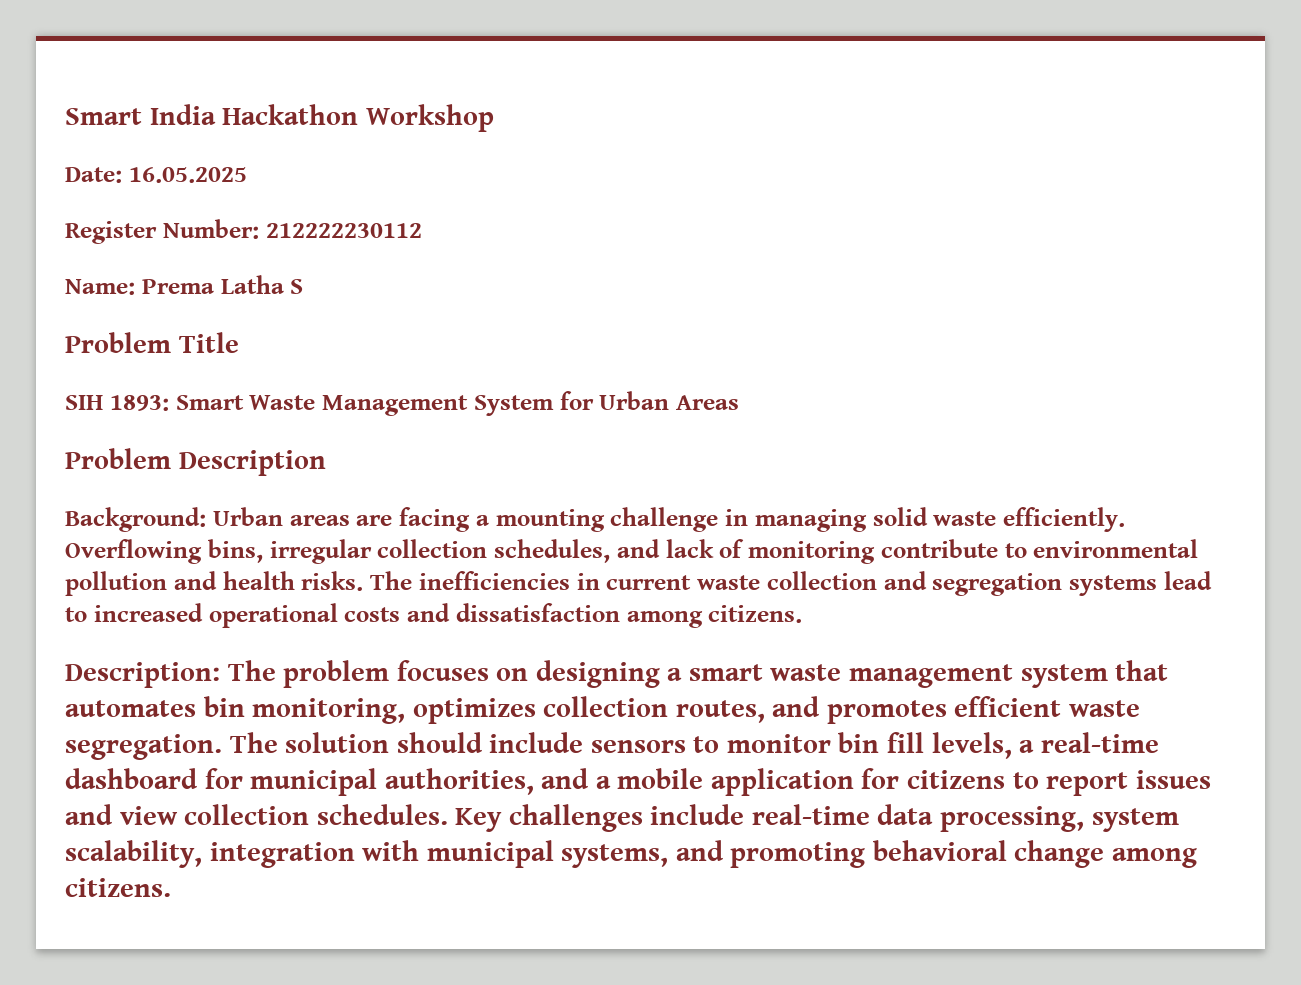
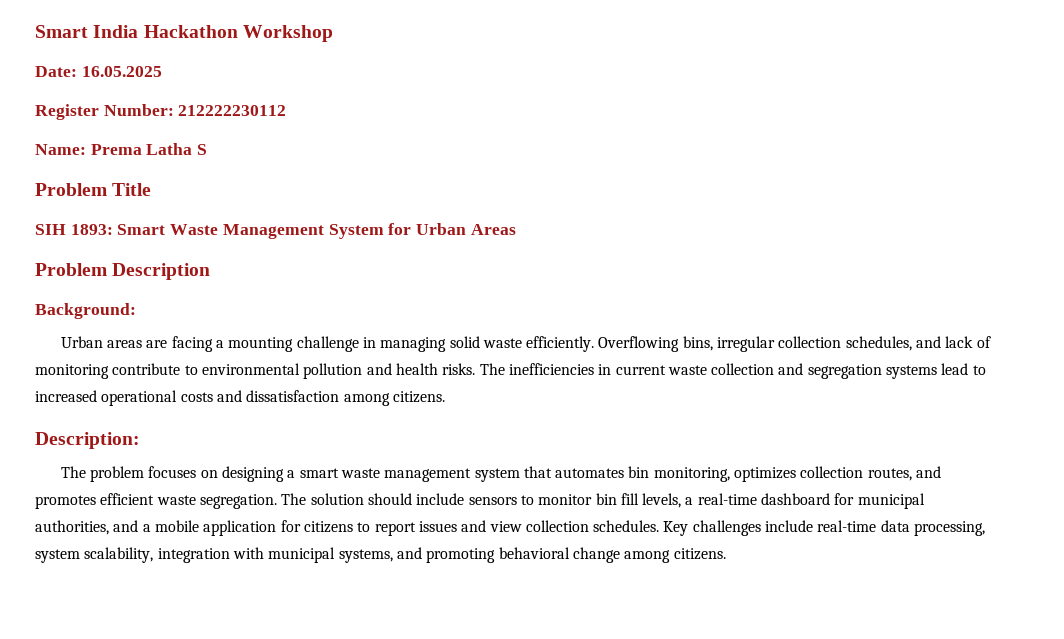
- Background: Urban areas are facing a mounting challenge in managing solid waste efficiently.
+ Background:
+ Urban areas are facing a mounting challenge in managing solid waste efficiently.
- Description: The problem focuses on designing a smart waste management system that automates bin monitoring, optimizes collection routes, and promotes efficient waste segregation.
+ Description:
+ The problem focuses on designing a smart waste management system that automates bin monitoring, optimizes collection routes, and promotes efficient waste segregation.

